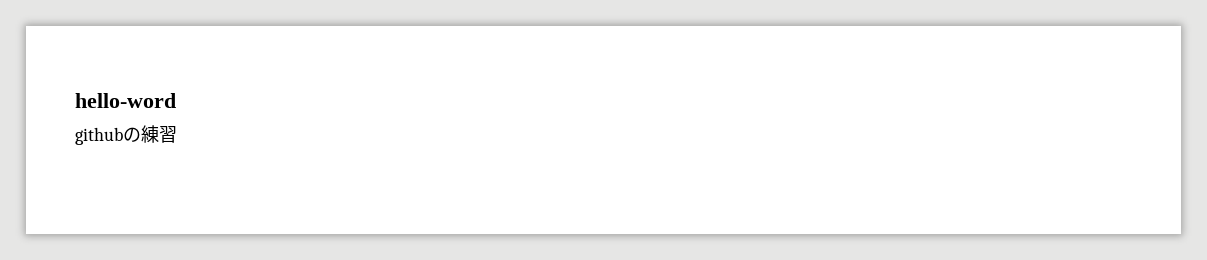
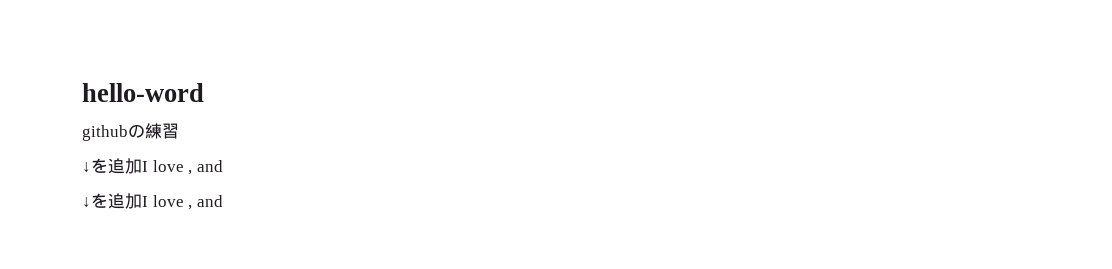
  githubの練習
+ ↓を追加I love , and
+ ↓を追加I love , and

